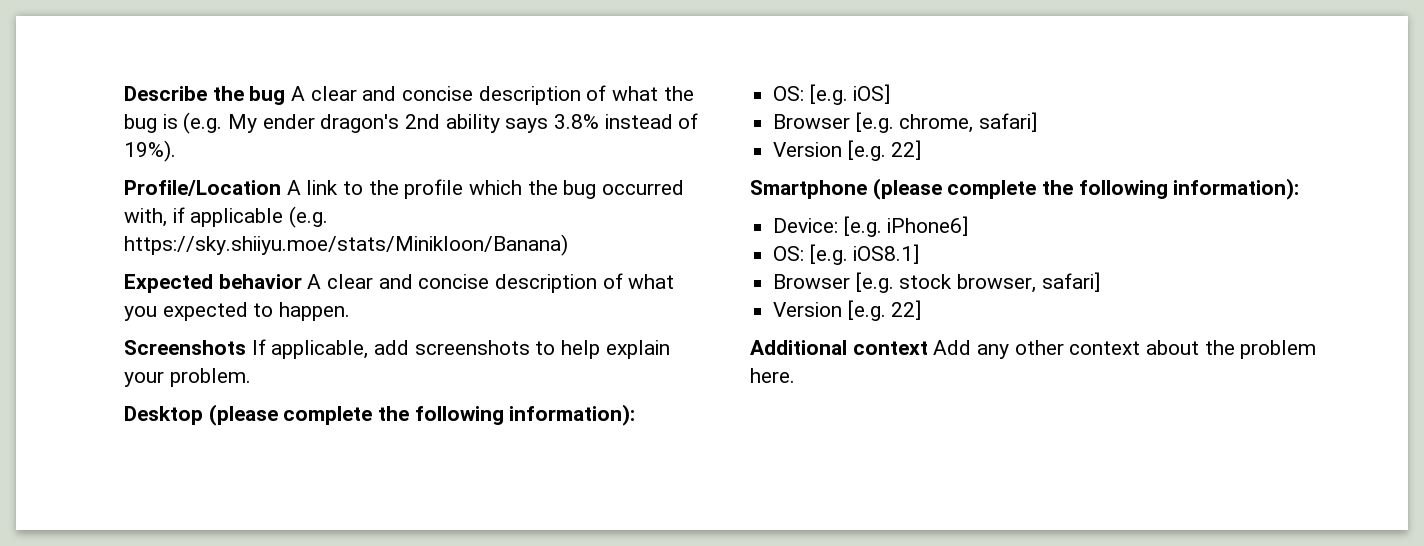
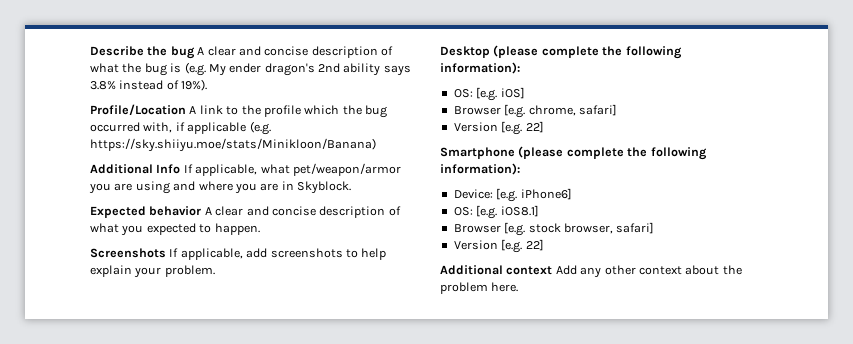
+ Additional Info If applicable, what pet/weapon/armor you are using and where you are in Skyblock.

